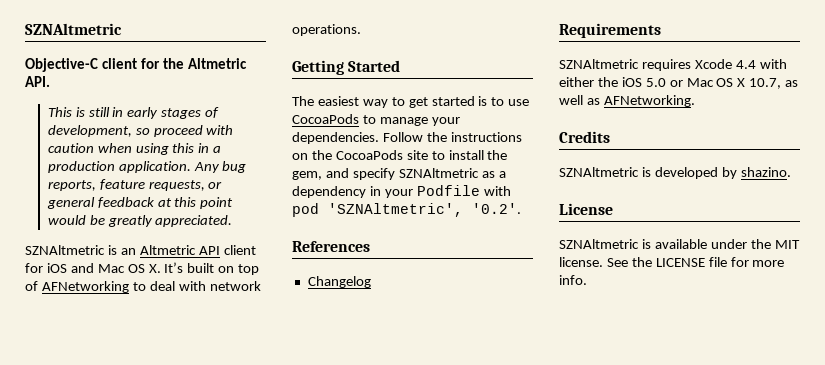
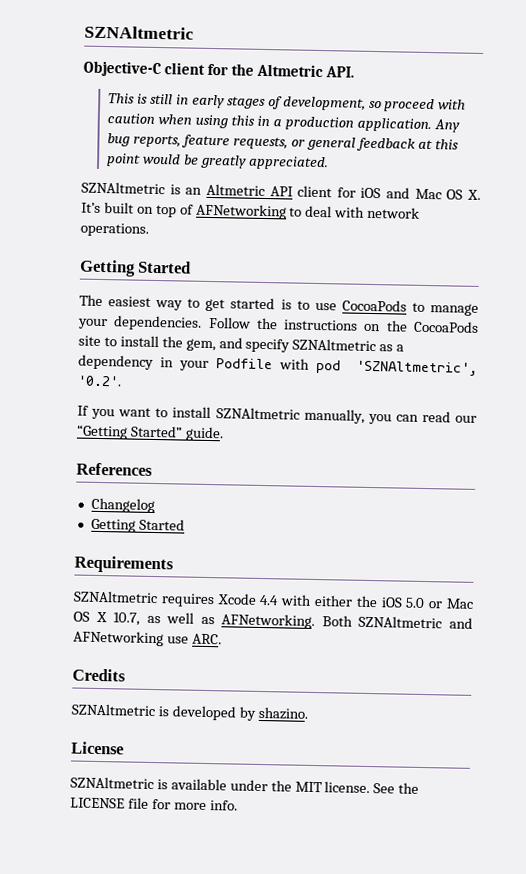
+ If you want to install SZNAltmetric manually, you can read our “Getting Started” guide.
  Changelog
+ Getting Started
+ Both SZNAltmetric and AFNetworking use ARC.

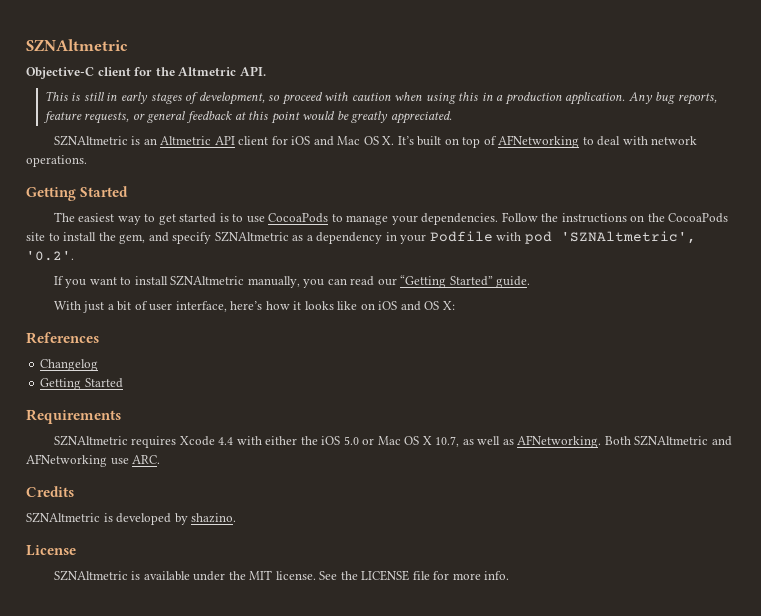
+ With just a bit of user interface, here’s how it looks like on iOS and OS X:

